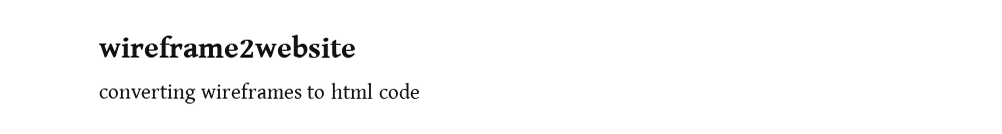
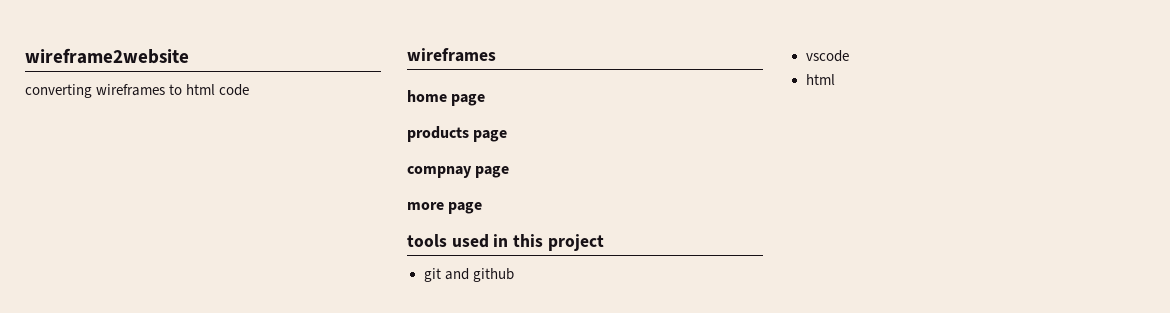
  converting wireframes to html code
+ wireframes
+ home page
+ products page
+ compnay page
+ more page
+ tools used in this project
+ git and github
+ vscode
+ html

